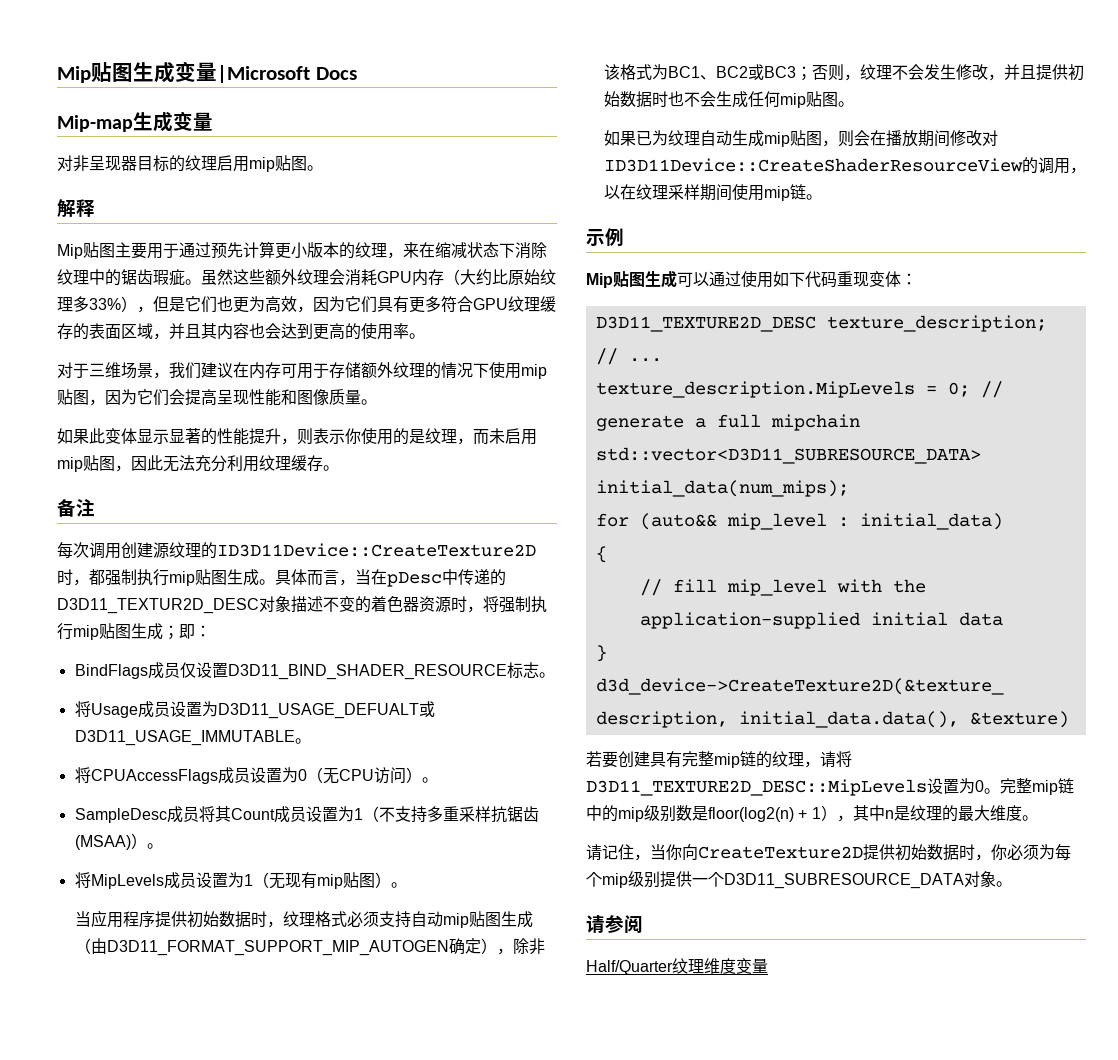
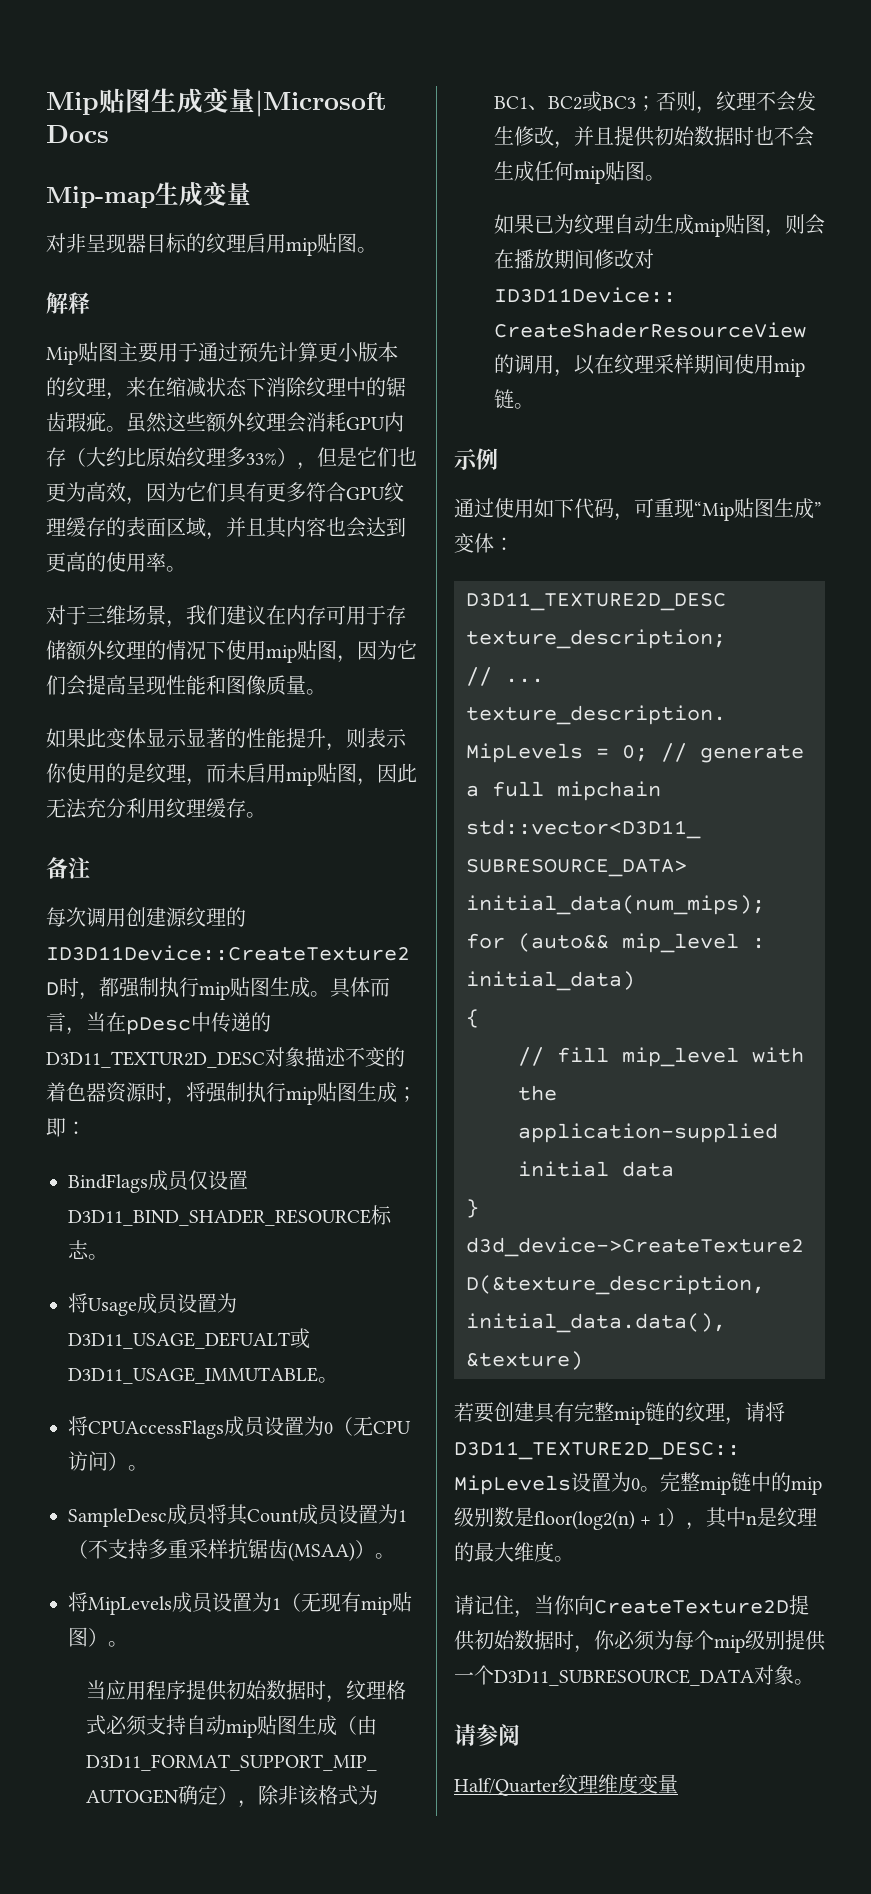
- Mip贴图生成可以通过使用如下代码重现变体：
+ 通过使用如下代码，可重现“Mip贴图生成”变体：

